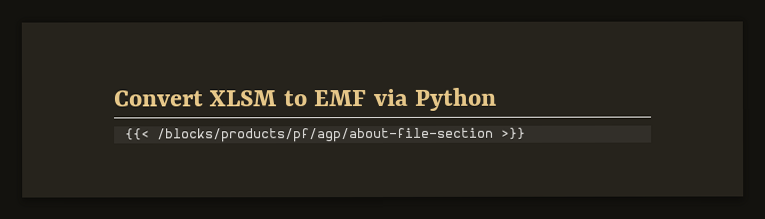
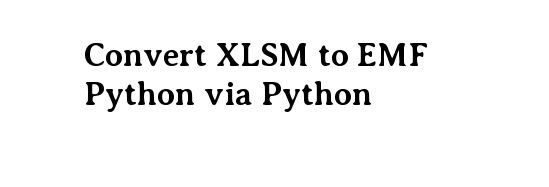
- Convert XLSM to EMF via Python
+ Convert XLSM to EMF Python via Python
- {{< /blocks/products/pf/agp/about-file-section >}}

